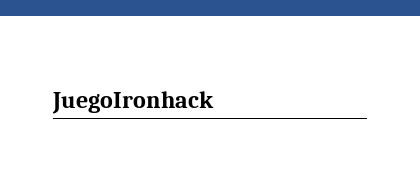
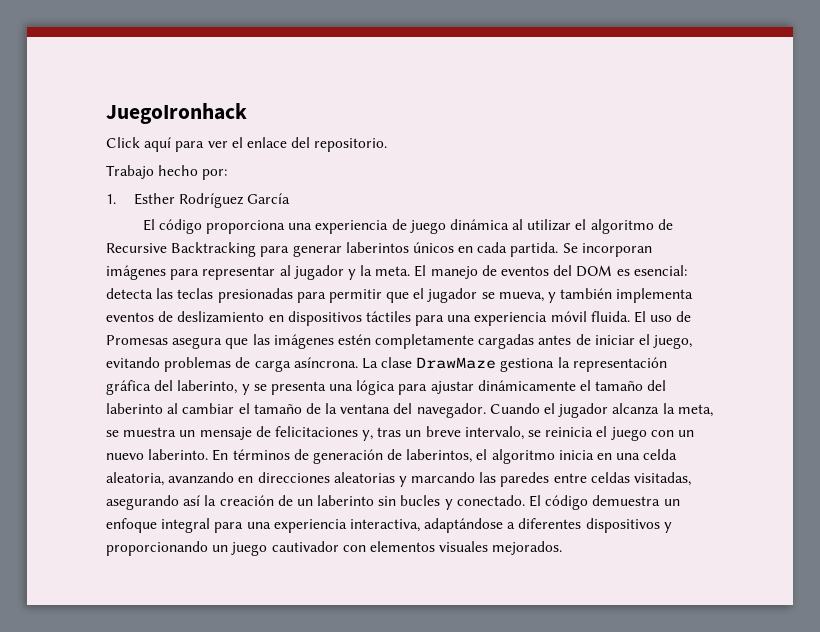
+ Click aquí para ver el enlace del repositorio.
+ Trabajo hecho por:
+ 1. Esther Rodríguez García
+ El código proporciona una experiencia de juego dinámica al utilizar el algoritmo de Recursive Backtracking para generar laberintos únicos en cada partida. Se incorporan imágenes para representar al jugador y la meta. El manejo de eventos del DOM es esencial: detecta las teclas presionadas para permitir que el jugador se mueva, y también implementa eventos de deslizamiento en dispositivos táctiles para una experiencia móvil fluida. El uso de Promesas asegura que las imágenes estén completamente cargadas antes de iniciar el juego, evitando problemas de carga asíncrona. La clase DrawMaze gestiona la representación gráfica del laberinto, y se presenta una lógica para ajustar dinámicamente el tamaño del laberinto al cambiar el tamaño de la ventana del navegador. Cuando el jugador alcanza la meta, se muestra un mensaje de felicitaciones y, tras un breve intervalo, se reinicia el juego con un nuevo laberinto. En términos de generación de laberintos, el algoritmo inicia en una celda aleatoria, avanzando en direcciones aleatorias y marcando las paredes entre celdas visitadas, asegurando así la creación de un laberinto sin bucles y conectado. El código demuestra un enfoque integral para una experiencia interactiva, adaptándose a diferentes dispositivos y proporcionando un juego cautivador con elementos visuales mejorados.

